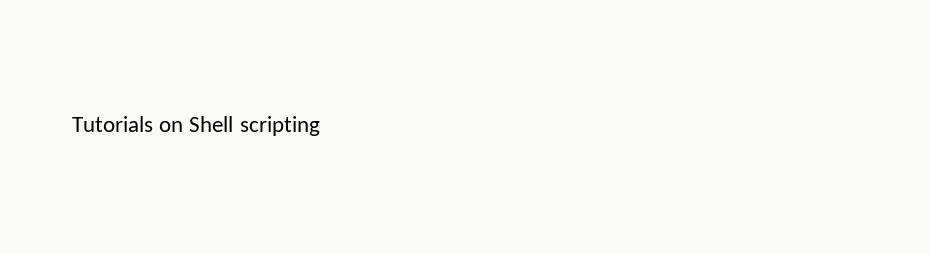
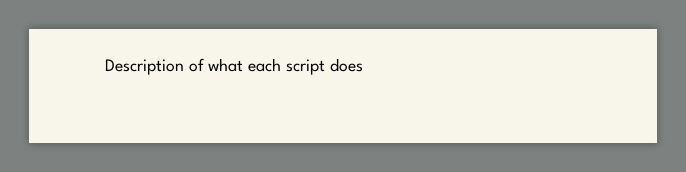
- Tutorials on Shell scripting
+ Description of what each script does

